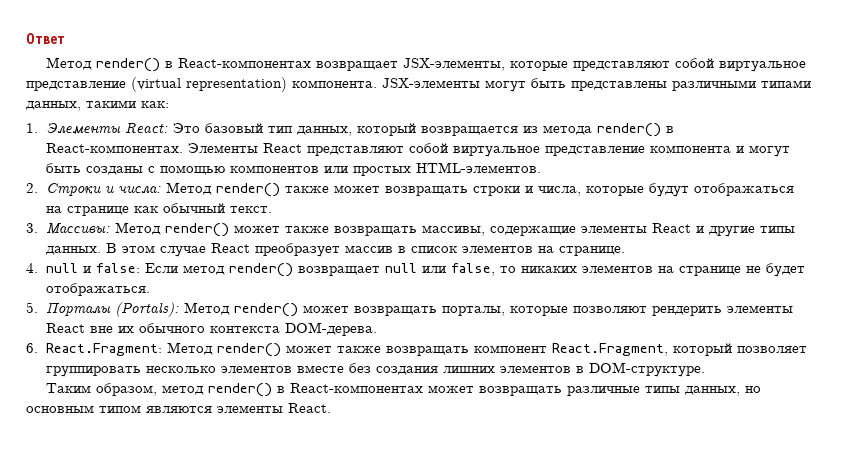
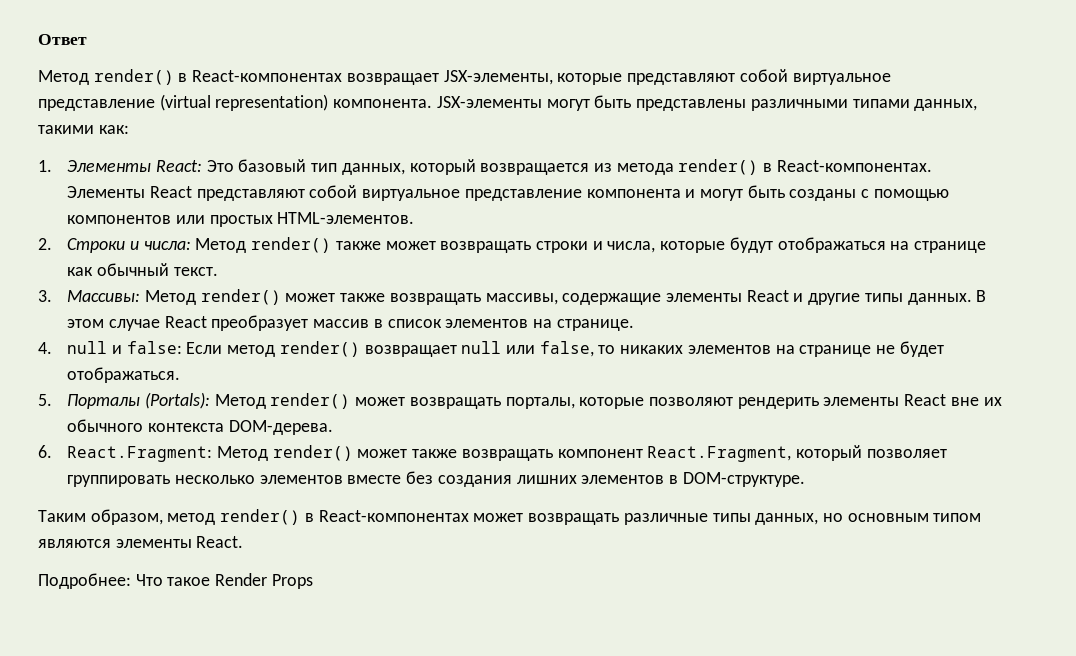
+ Подробнее: Что такое Render Props

